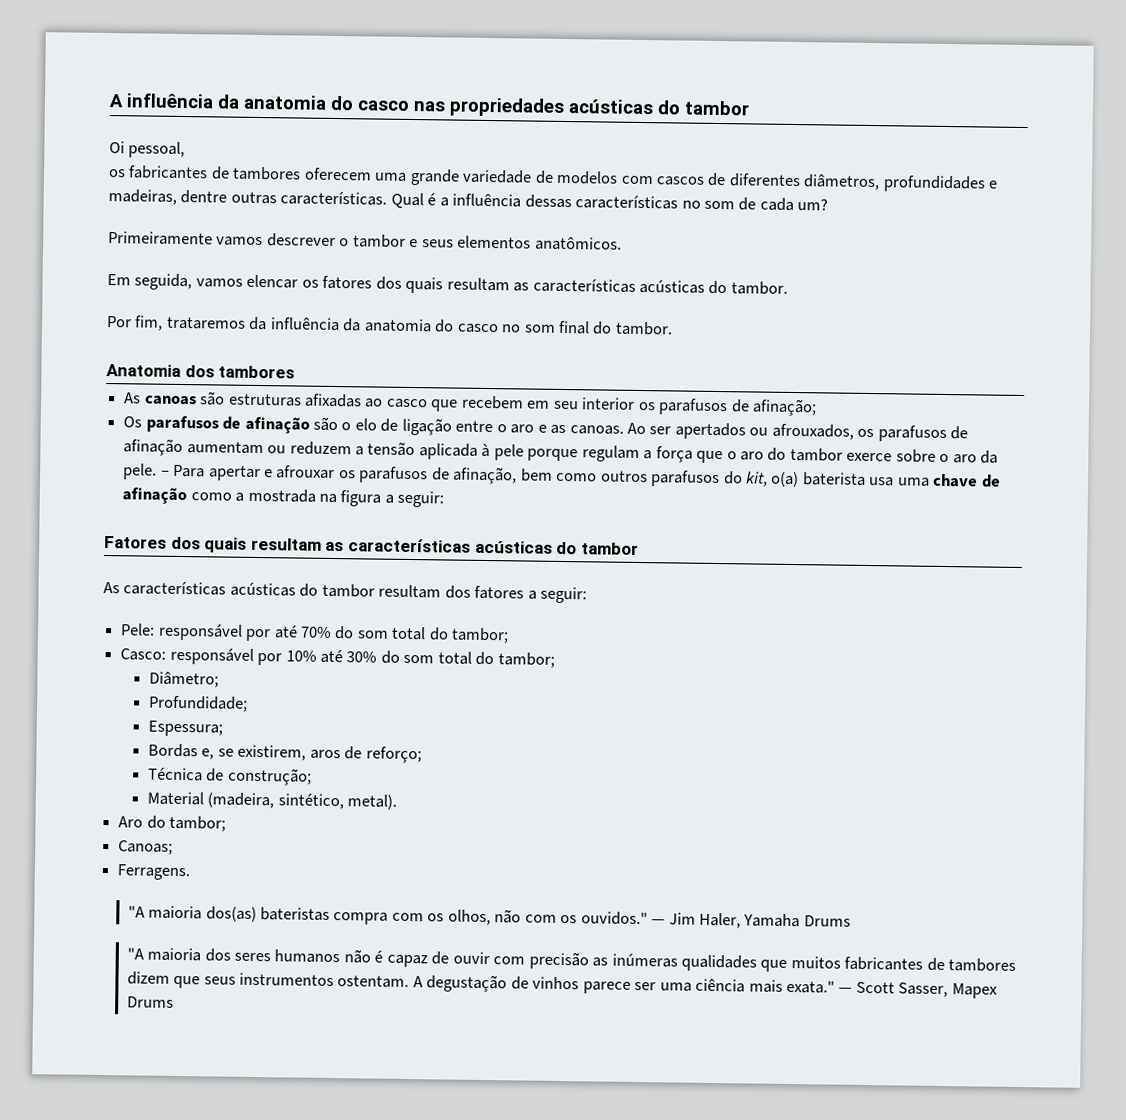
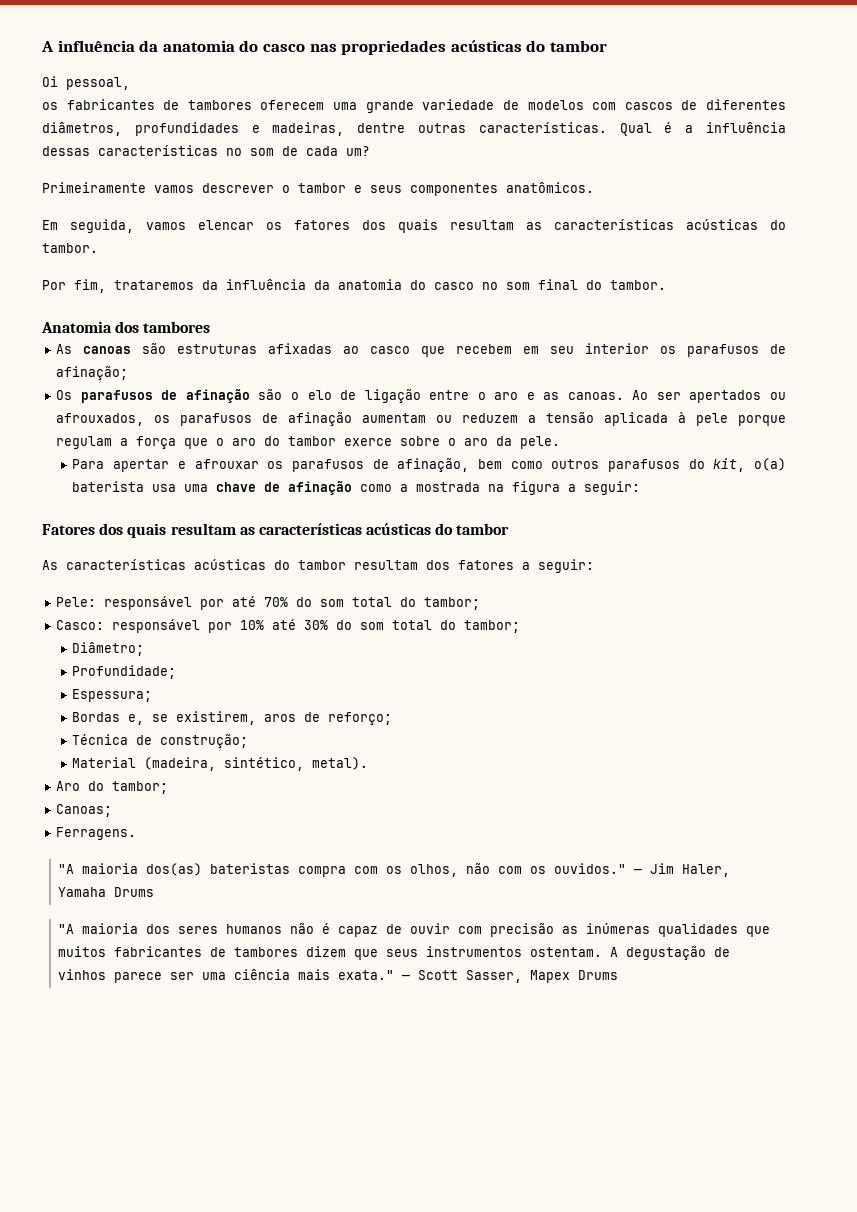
- Primeiramente vamos descrever o tambor e seus elementos anatômicos.
+ Primeiramente vamos descrever o tambor e seus componentes anatômicos.
- Ao ser apertados ou afrouxados, os parafusos de afinação aumentam ou reduzem a tensão aplicada à pele porque regulam a força que o aro do tambor exerce sobre o aro da pele. – Para apertar e afrouxar os parafusos de afinação, bem como outros parafusos do kit, o(a) baterista usa uma chave de afinação como a mostrada na figura a seguir:
+ Ao ser apertados ou afrouxados, os parafusos de afinação aumentam ou reduzem a tensão aplicada à pele porque regulam a força que o aro do tambor exerce sobre o aro da pele.
+ Para apertar e afrouxar os parafusos de afinação, bem como outros parafusos do kit, o(a) baterista usa uma chave de afinação como a mostrada na figura a seguir:

